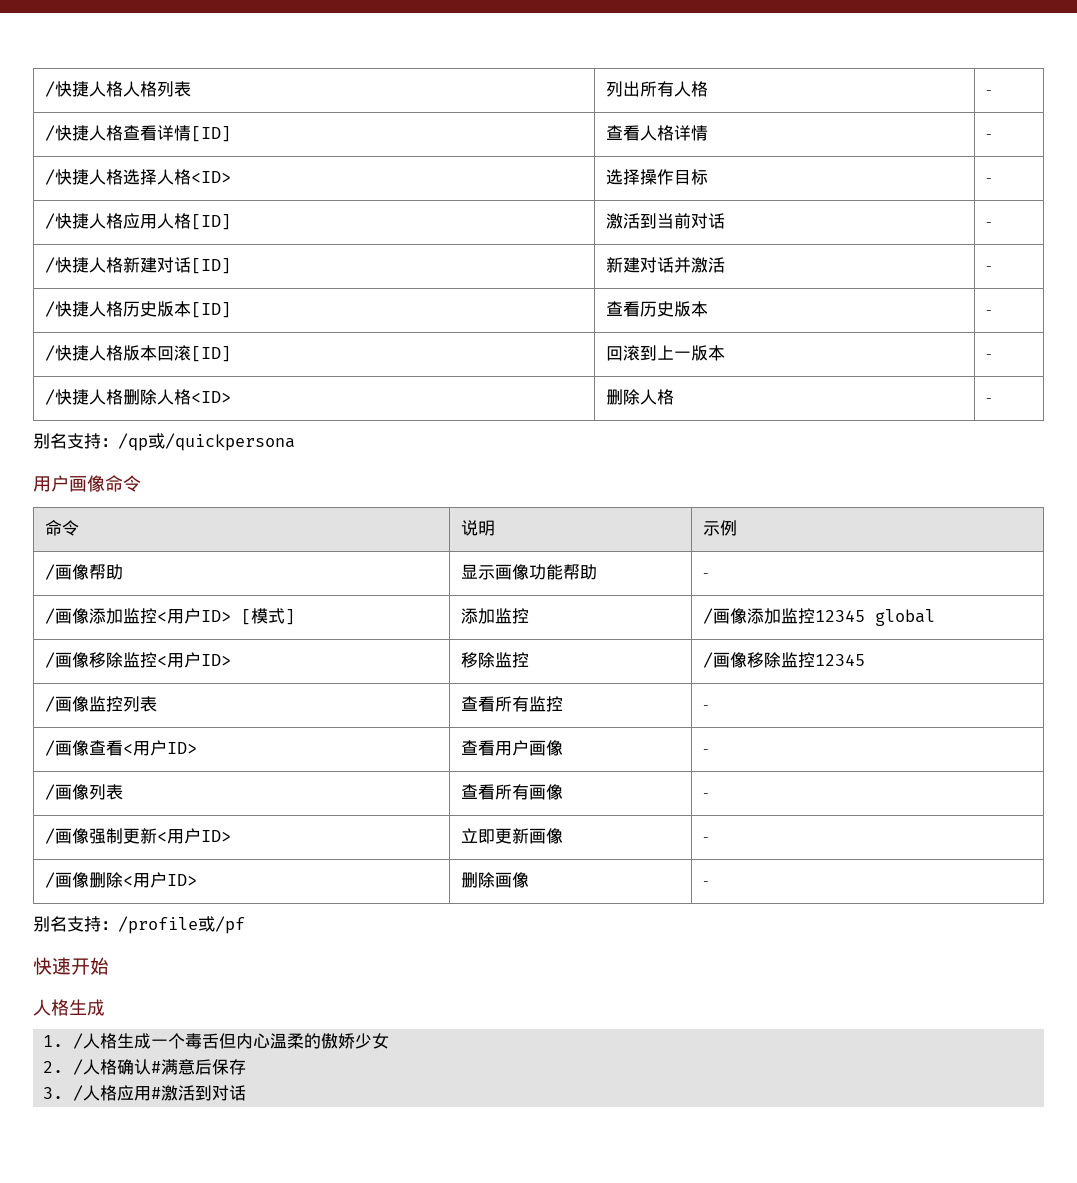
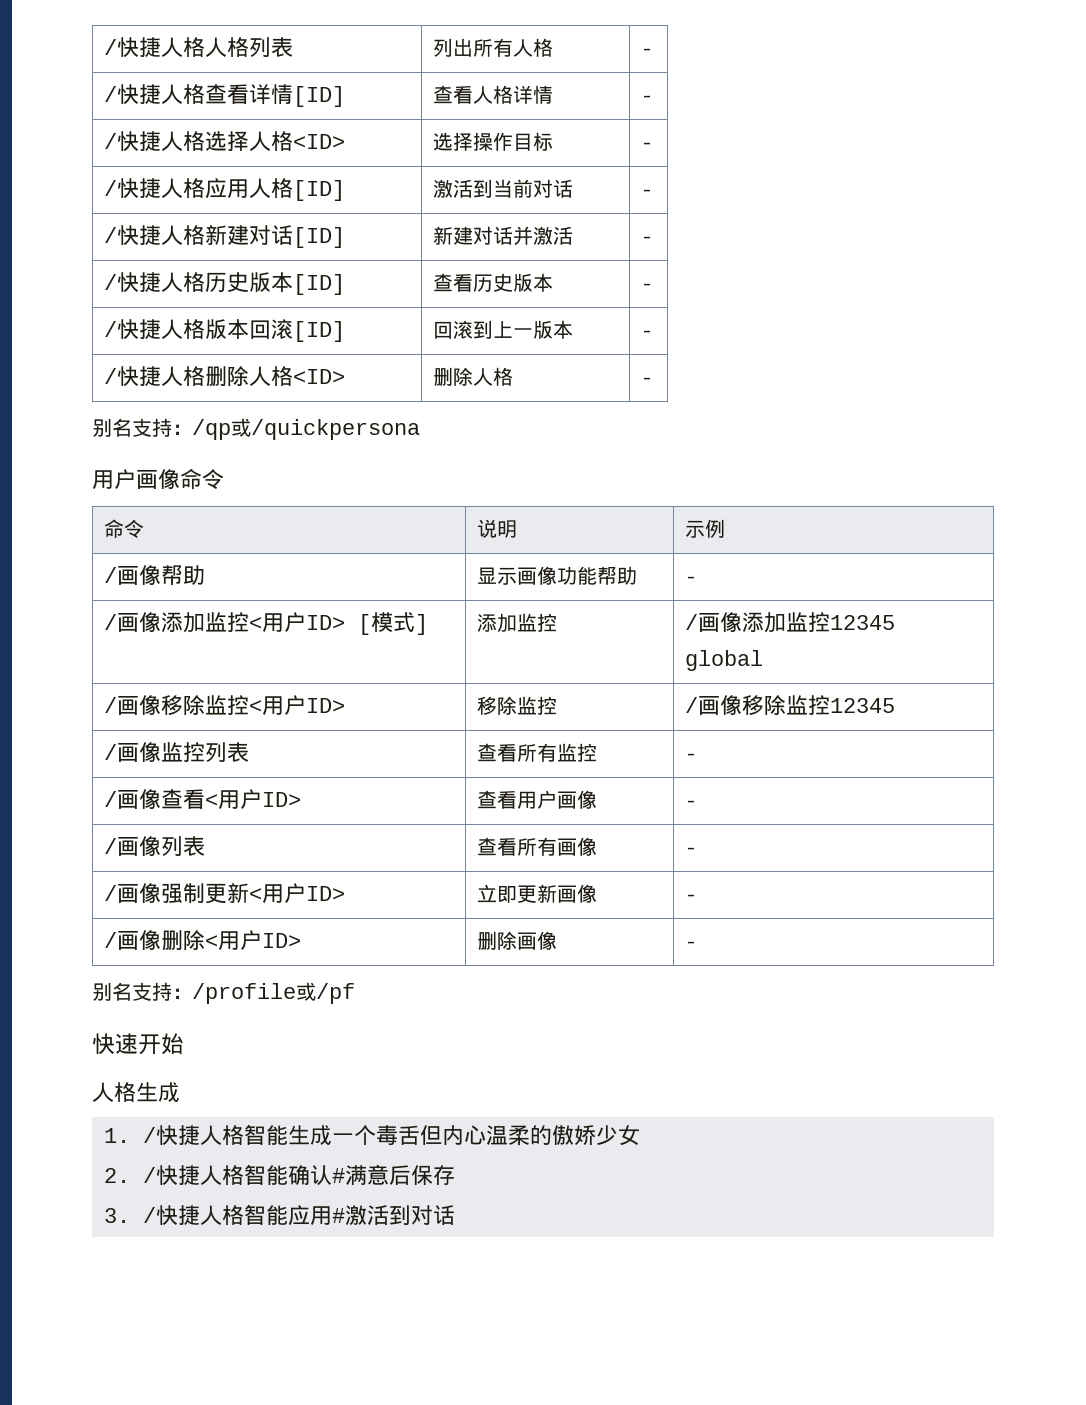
- 1. /人格生成一个毒舌但内心温柔的傲娇少女
+ 1. /快捷人格智能生成一个毒舌但内心温柔的傲娇少女
- 2. /人格确认#满意后保存
+ 2. /快捷人格智能确认#满意后保存
- 3. /人格应用#激活到对话
+ 3. /快捷人格智能应用#激活到对话

